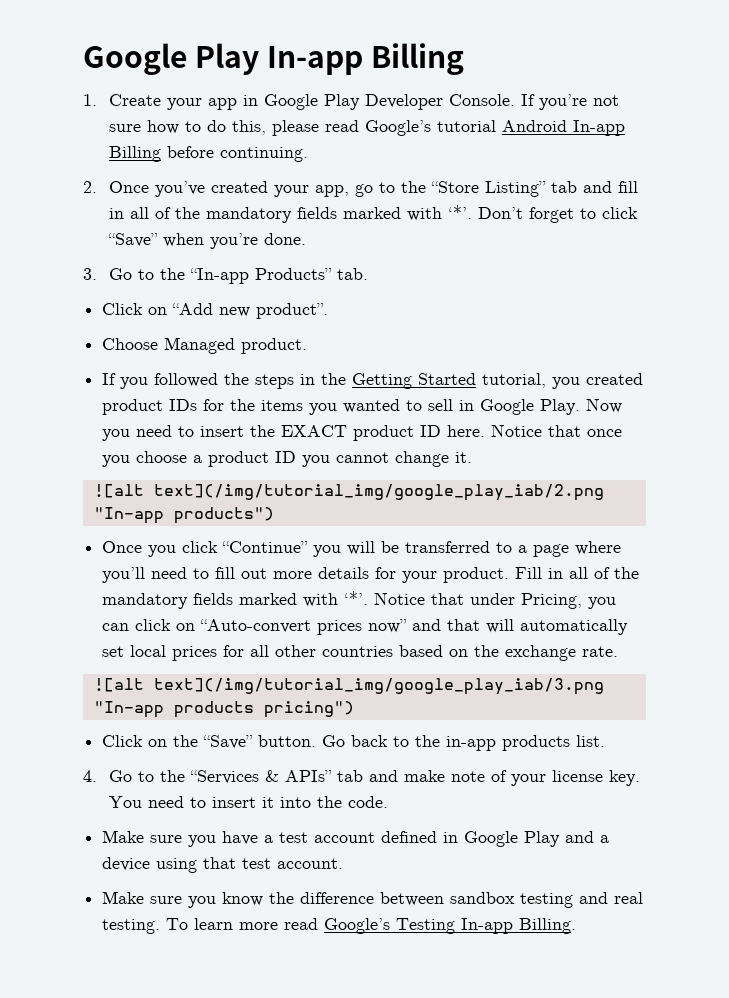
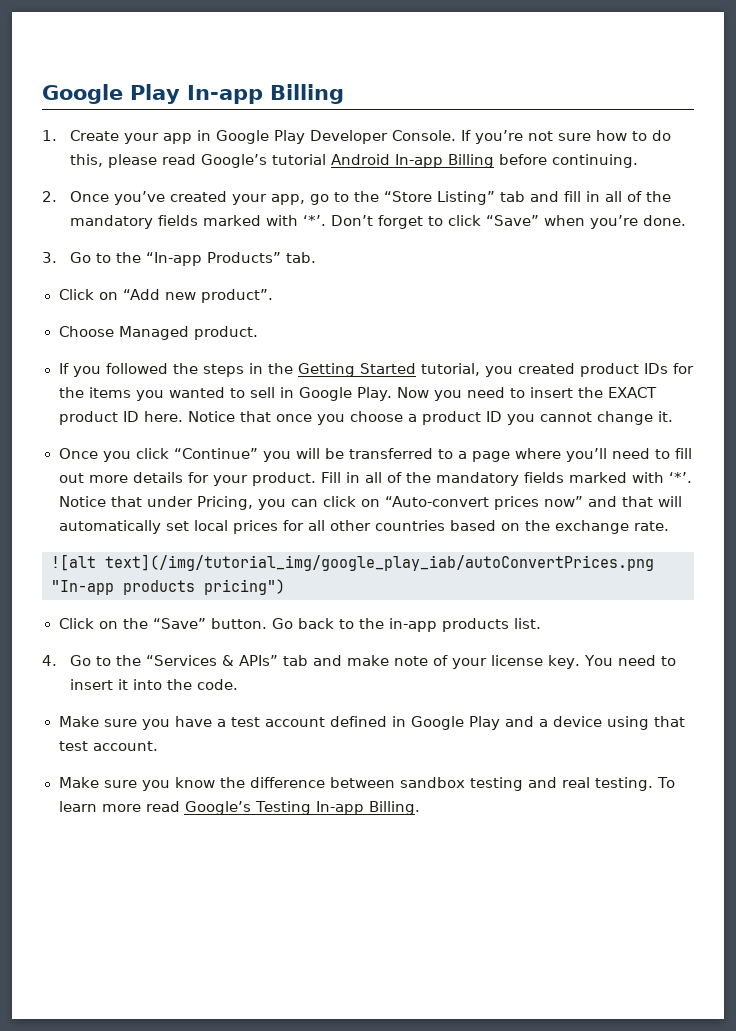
- ![alt text](/img/tutorial_img/google_play_iab/2.png "In-app products")
- ![alt text](/img/tutorial_img/google_play_iab/3.png "In-app products pricing")
+ ![alt text](/img/tutorial_img/google_play_iab/autoConvertPrices.png "In-app products pricing")

